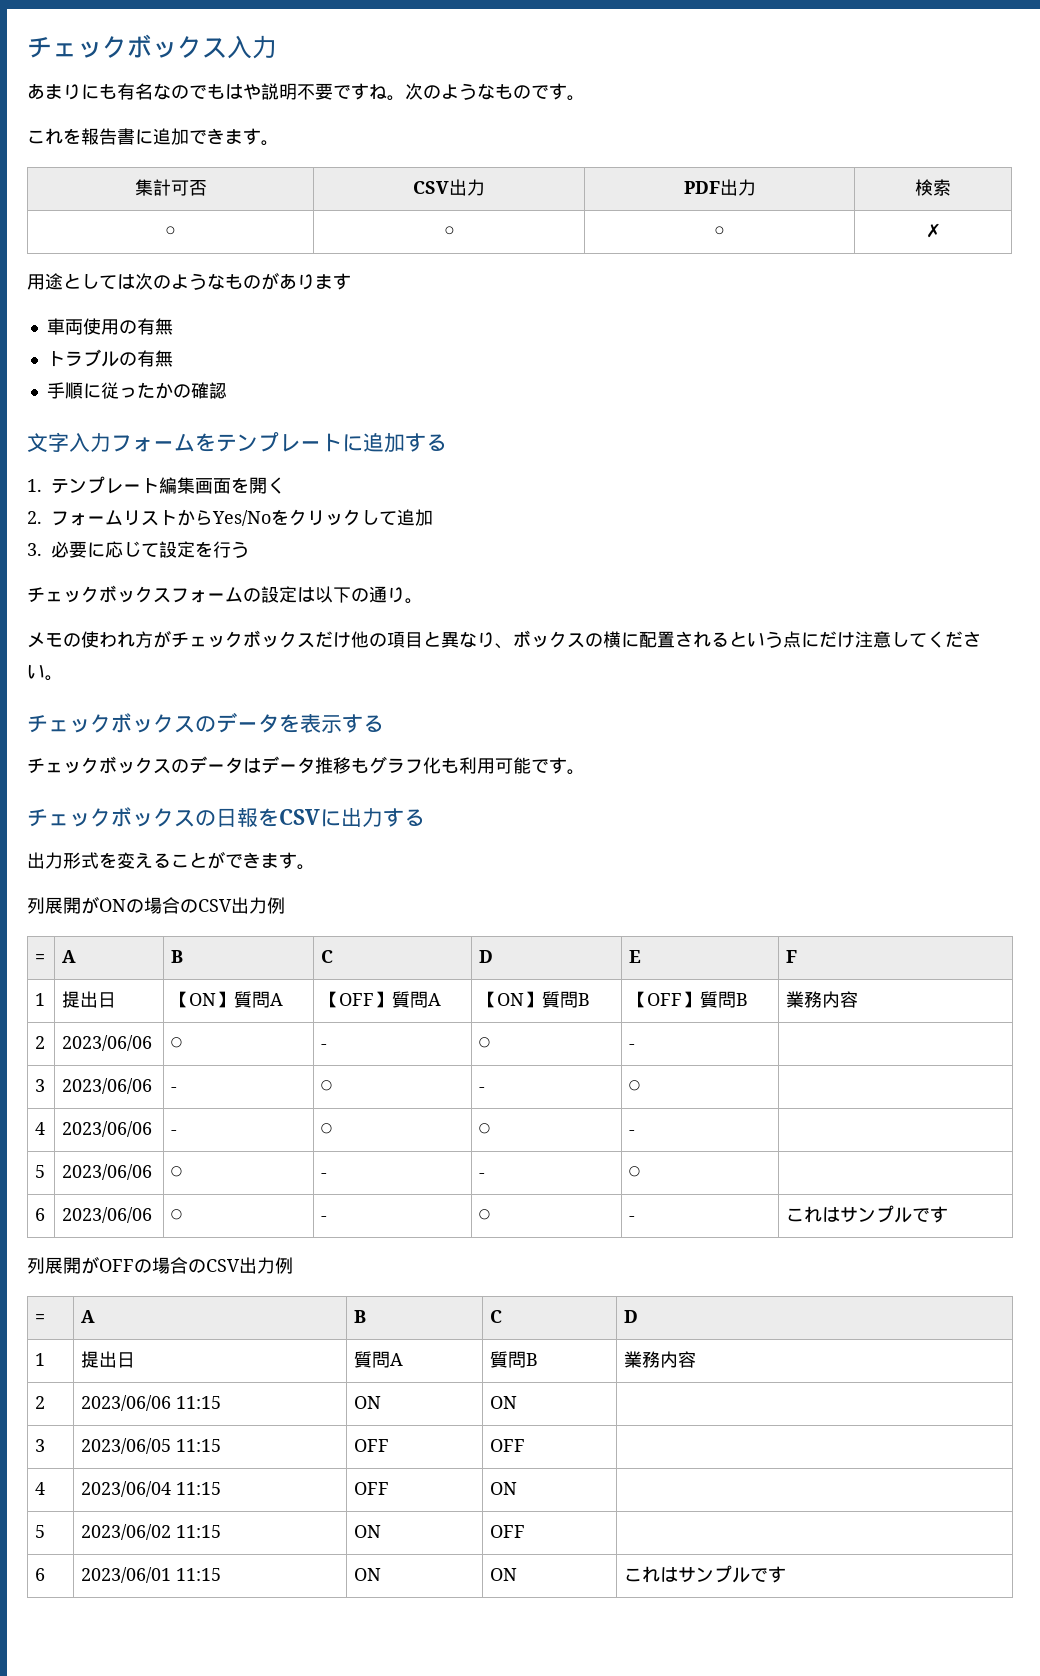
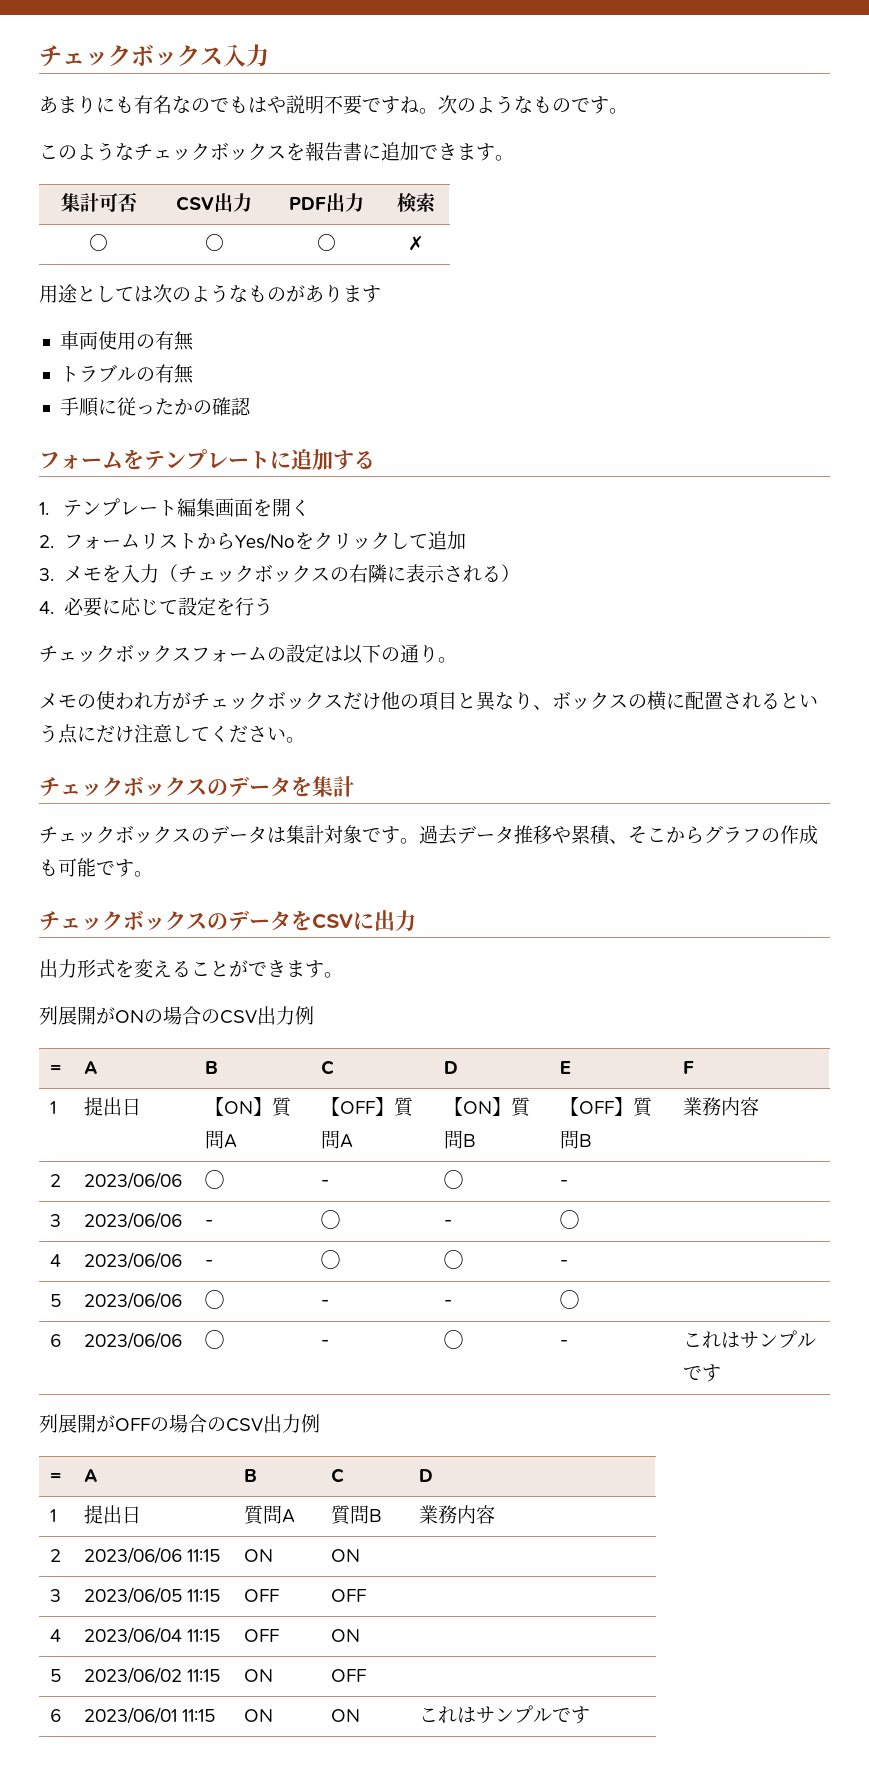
- これを報告書に追加できます。
+ このようなチェックボックスを報告書に追加できます。
- 文字入力フォームをテンプレートに追加する
+ フォームをテンプレートに追加する
- 3.必要に応じて設定を行う
+ 3.メモを入力（チェックボックスの右隣に表示される）
+ 4.必要に応じて設定を行う
- チェックボックスのデータを表示する
+ チェックボックスのデータを集計
- チェックボックスのデータはデータ推移もグラフ化も利用可能です。
+ チェックボックスのデータは集計対象です。過去データ推移や累積、そこからグラフの作成も可能です。
- チェックボックスの日報をCSVに出力する
+ チェックボックスのデータをCSVに出力

